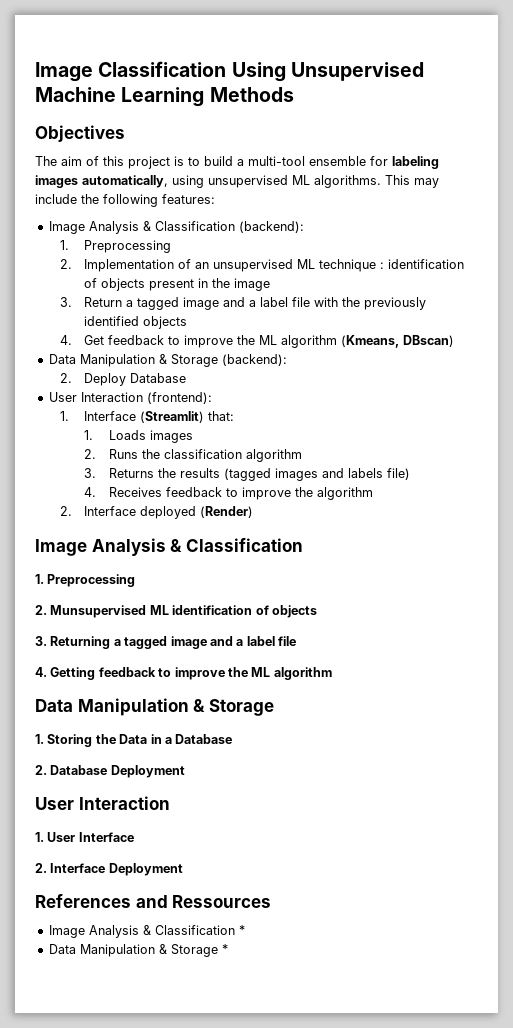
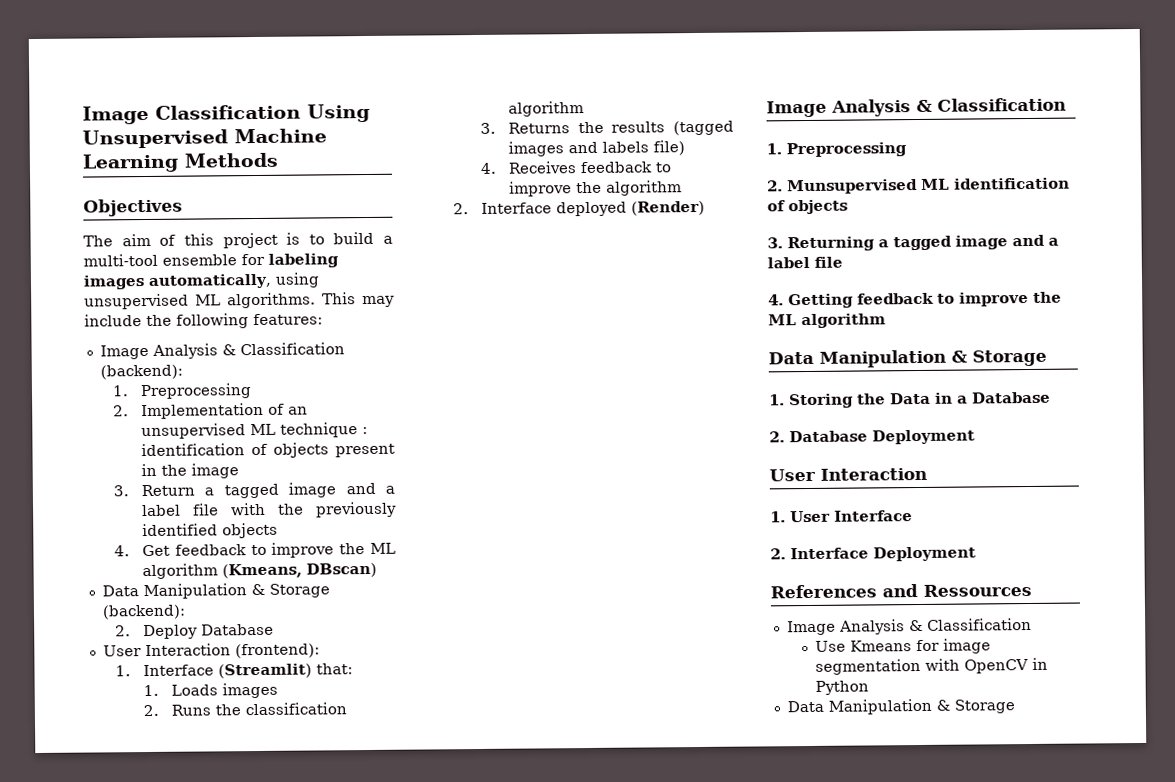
  References and Ressources
- Image Analysis & Classification *
- Data Manipulation & Storage *
+ Image Analysis & Classification
+ Use Kmeans for image segmentation with OpenCV in Python
+ Data Manipulation & Storage

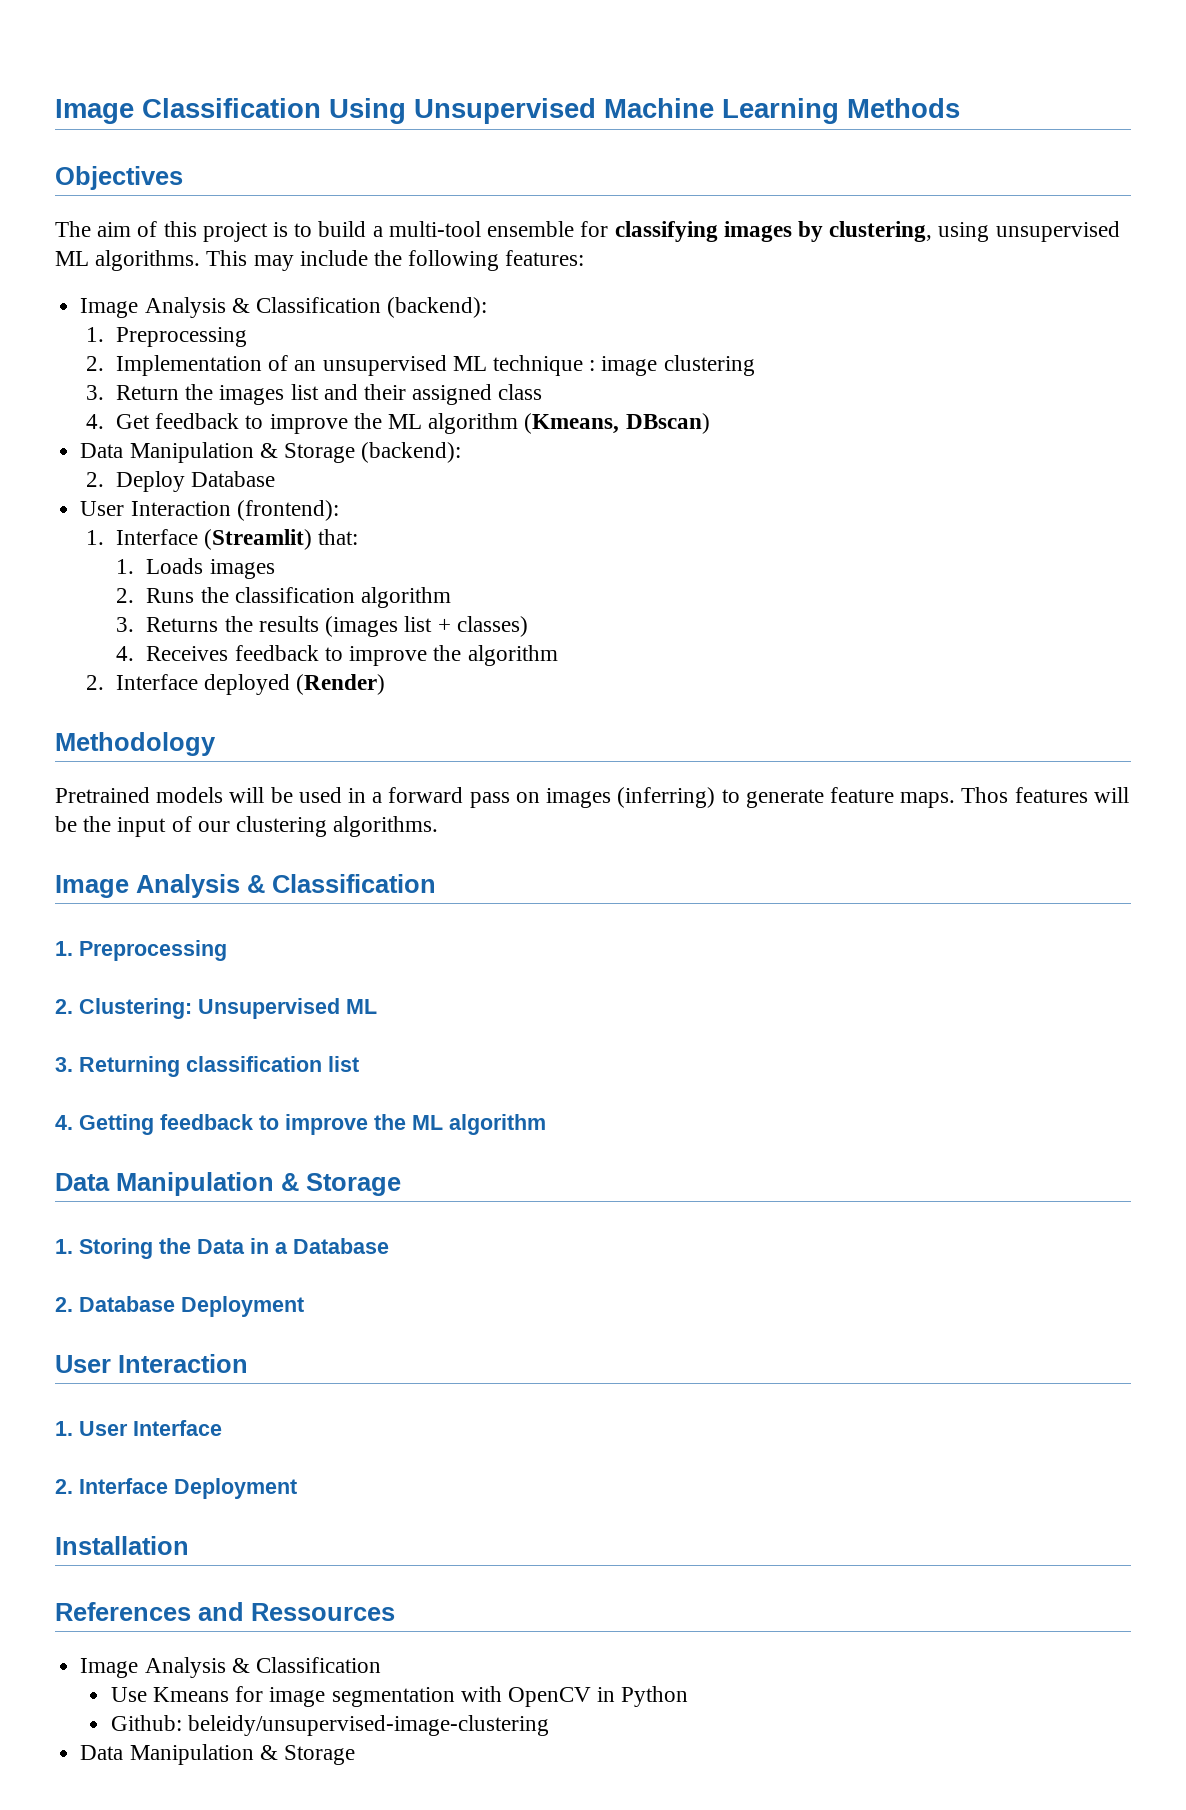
- The aim of this project is to build a multi-tool ensemble for labeling images automatically, using unsupervised ML algorithms.
+ The aim of this project is to build a multi-tool ensemble for classifying images by clustering, using unsupervised ML algorithms.
- 2. Implementation of an unsupervised ML technique : identification of objects present in the image
+ 2. Implementation of an unsupervised ML technique : image clustering
- 3. Return a tagged image and a label file with the previously identified objects
+ 3. Return the images list and their assigned class
- 3. Returns the results (tagged images and labels file)
+ 3. Returns the results (images list + classes)
+ Methodology
+ Pretrained models will be used in a forward pass on images (inferring) to generate feature maps. Thos features will be the input of our clustering algorithms.
- 2. Munsupervised ML identification of objects
+ 2. Clustering: Unsupervised ML
- 3. Returning a tagged image and a label file
+ 3. Returning classification list
+ Installation
+ Github: beleidy/unsupervised-image-clustering

